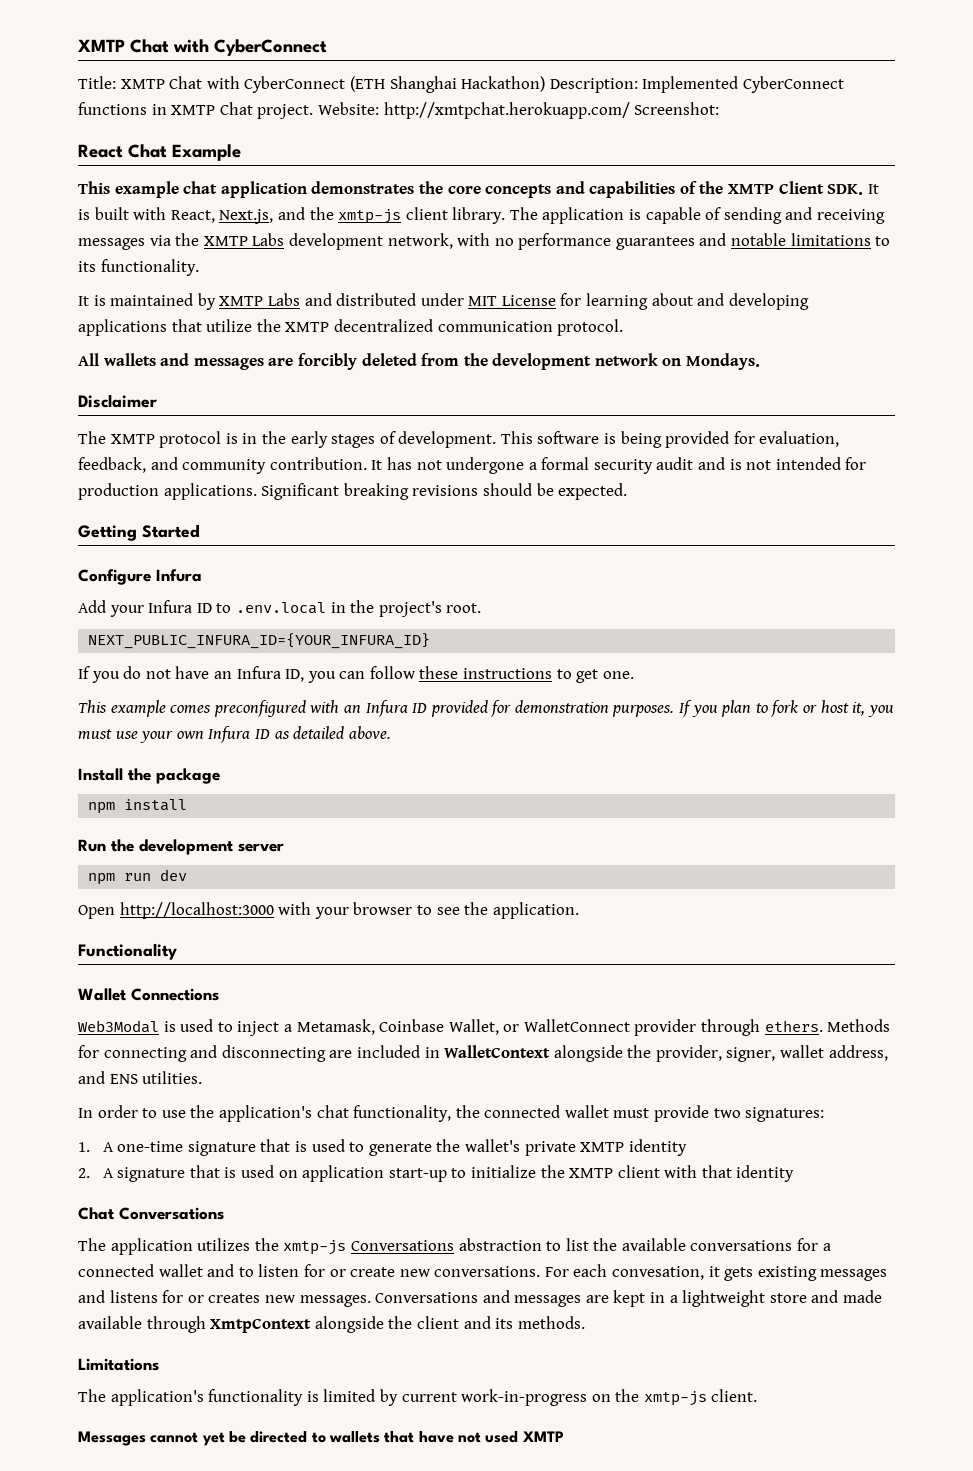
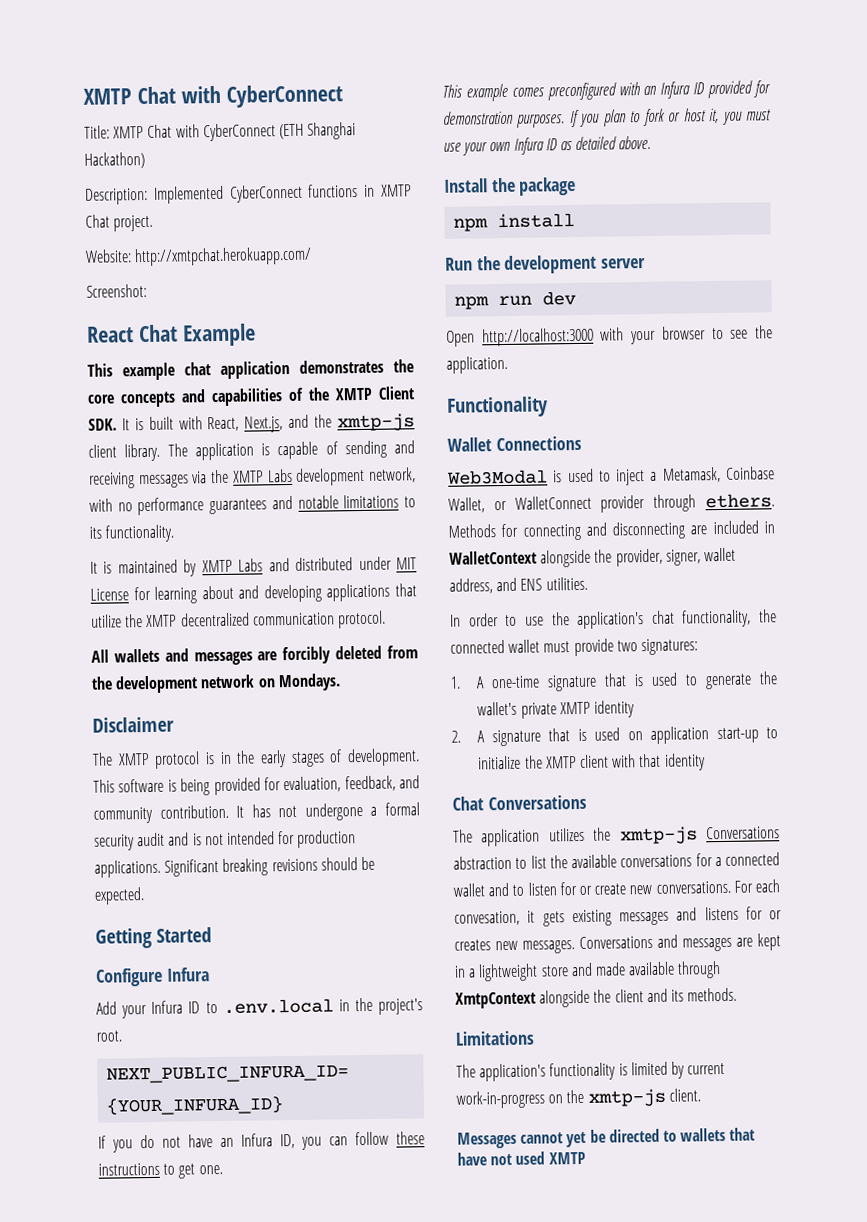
- Title: XMTP Chat with CyberConnect (ETH Shanghai Hackathon) Description: Implemented CyberConnect functions in XMTP Chat project. Website: http://xmtpchat.herokuapp.com/ Screenshot:
+ Title: XMTP Chat with CyberConnect (ETH Shanghai Hackathon)
+ Description: Implemented CyberConnect functions in XMTP Chat project.
+ Website: http://xmtpchat.herokuapp.com/
+ Screenshot:

